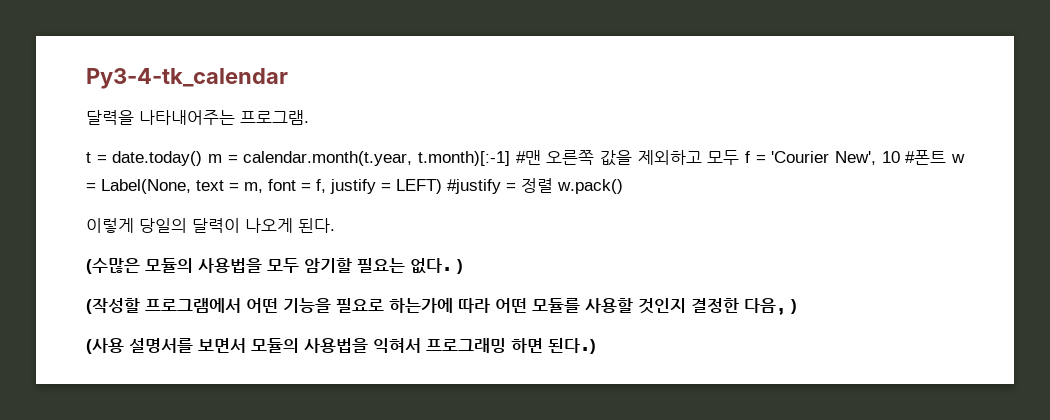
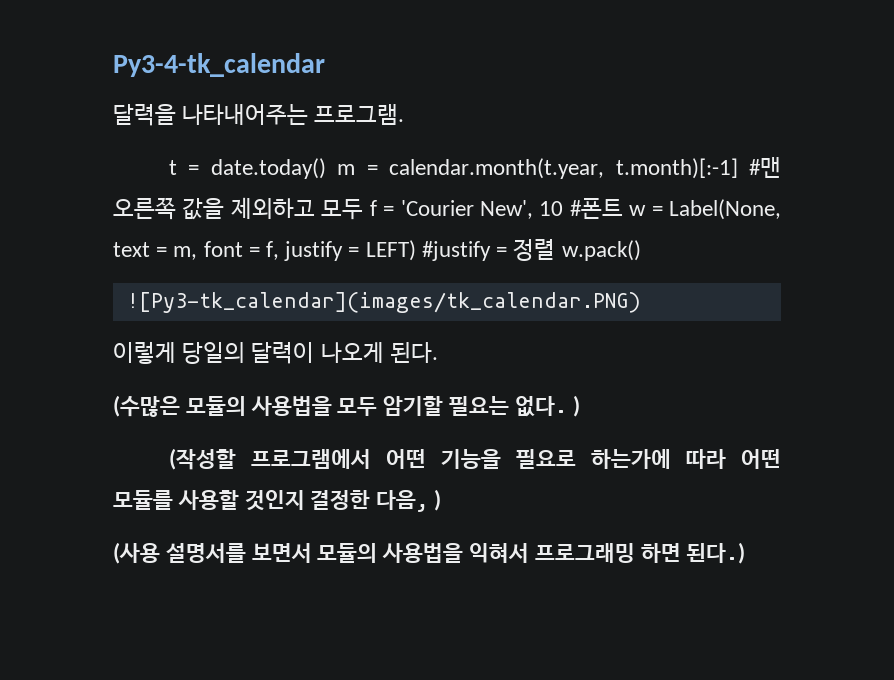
+ ![Py3-tk_calendar](images/tk_calendar.PNG)

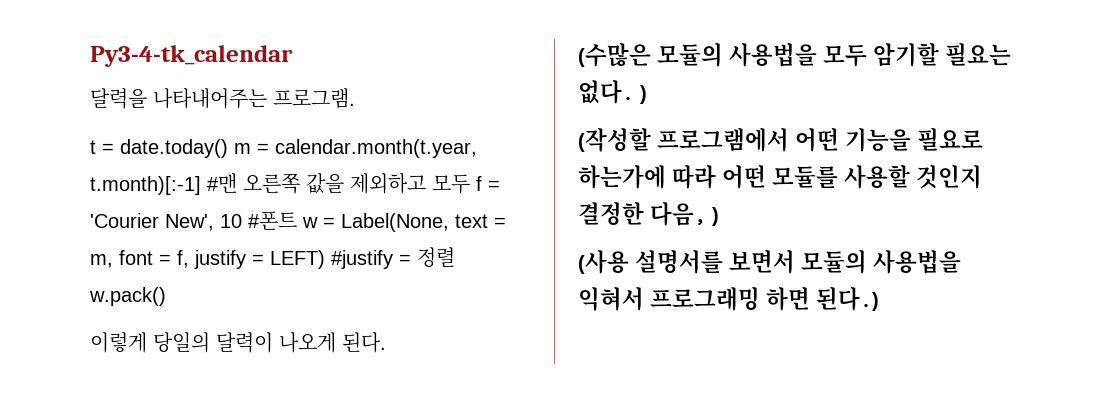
- ![Py3-tk_calendar](images/tk_calendar.PNG)

